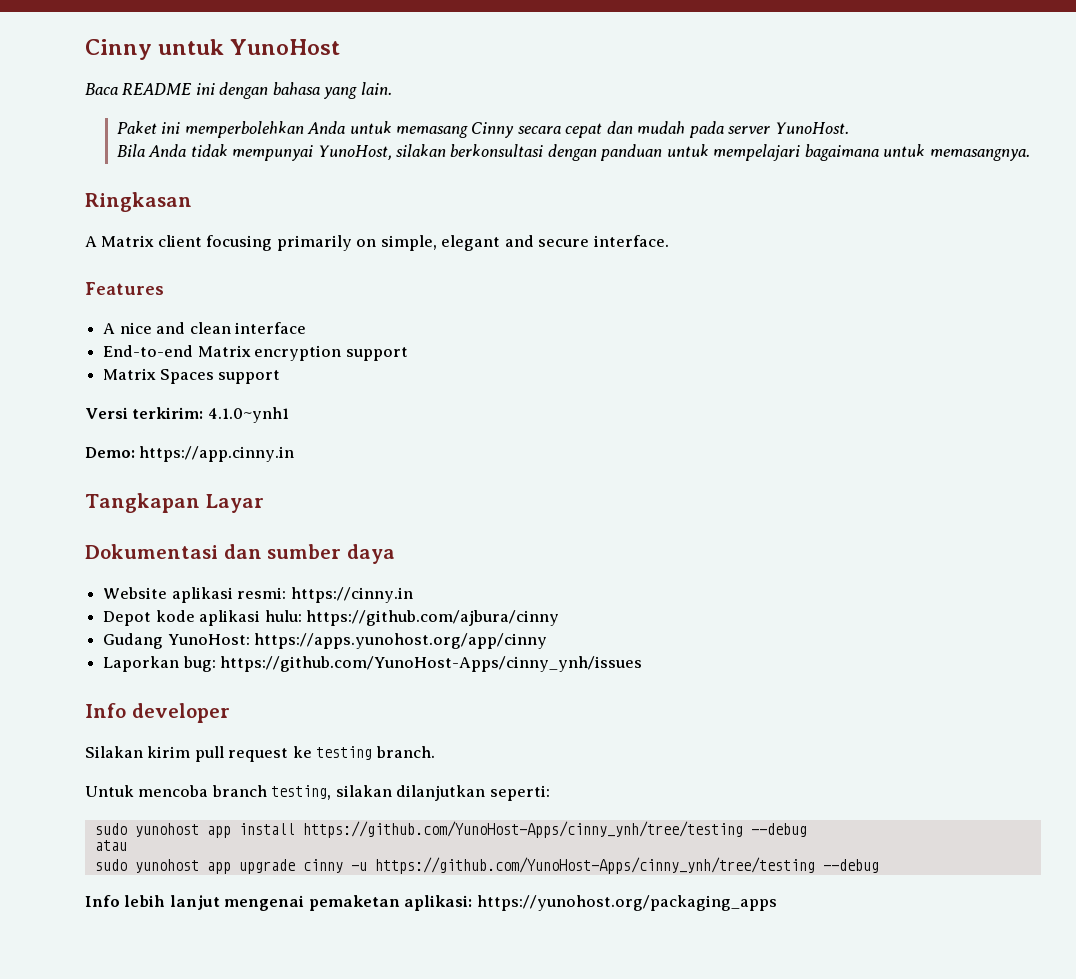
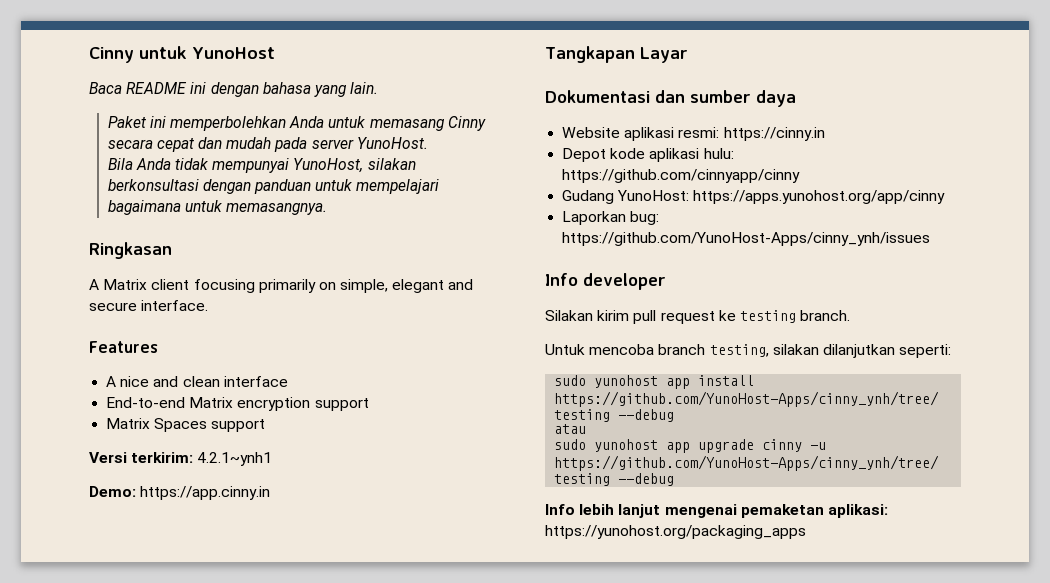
- Versi terkirim: 4.1.0~ynh1
+ Versi terkirim: 4.2.1~ynh1
- Depot kode aplikasi hulu: https://github.com/ajbura/cinny
+ Depot kode aplikasi hulu: https://github.com/cinnyapp/cinny

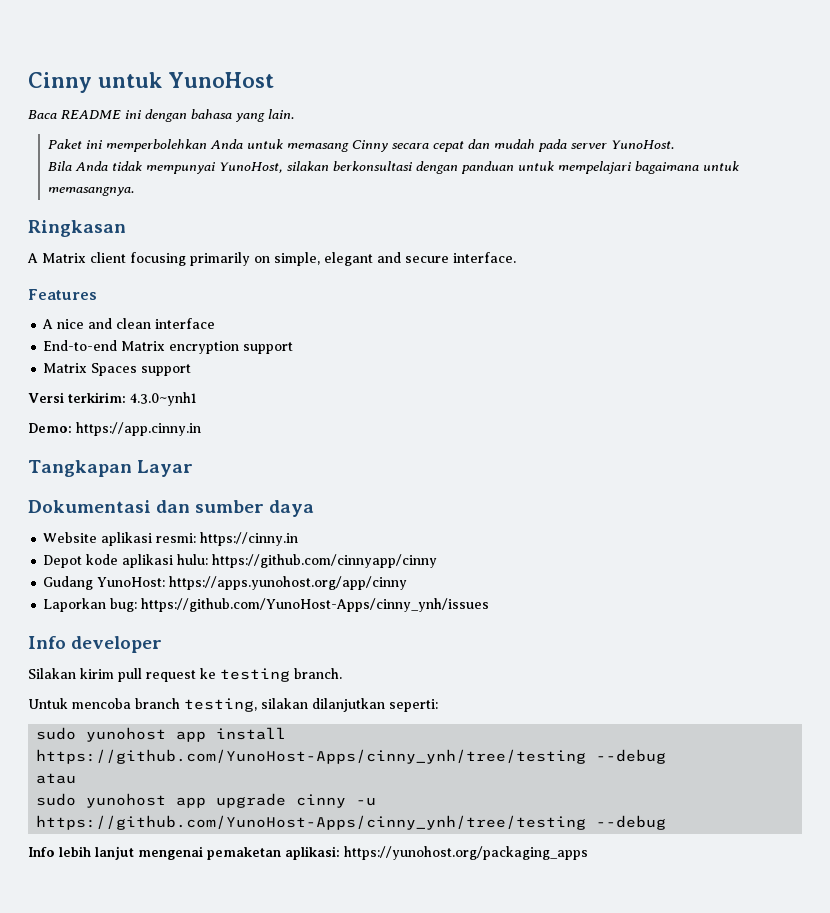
- Versi terkirim: 4.2.1~ynh1
+ Versi terkirim: 4.3.0~ynh1

